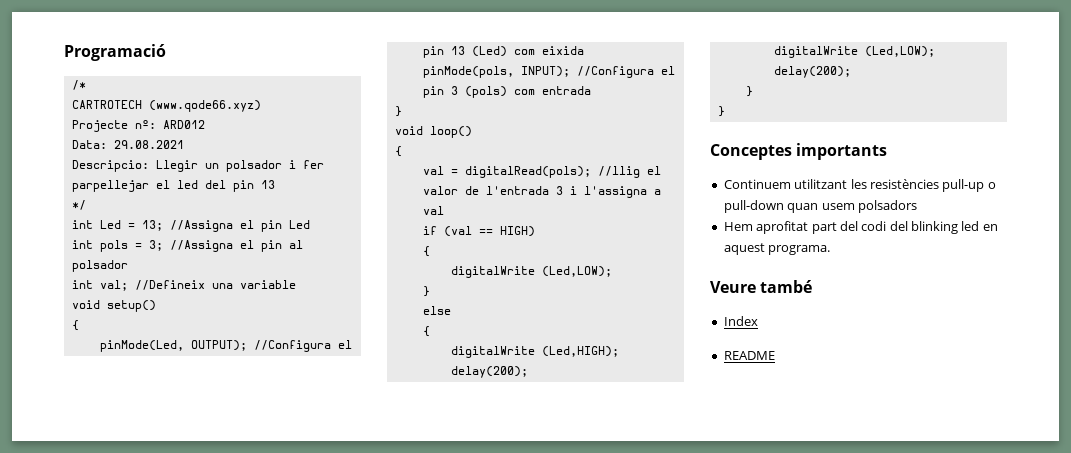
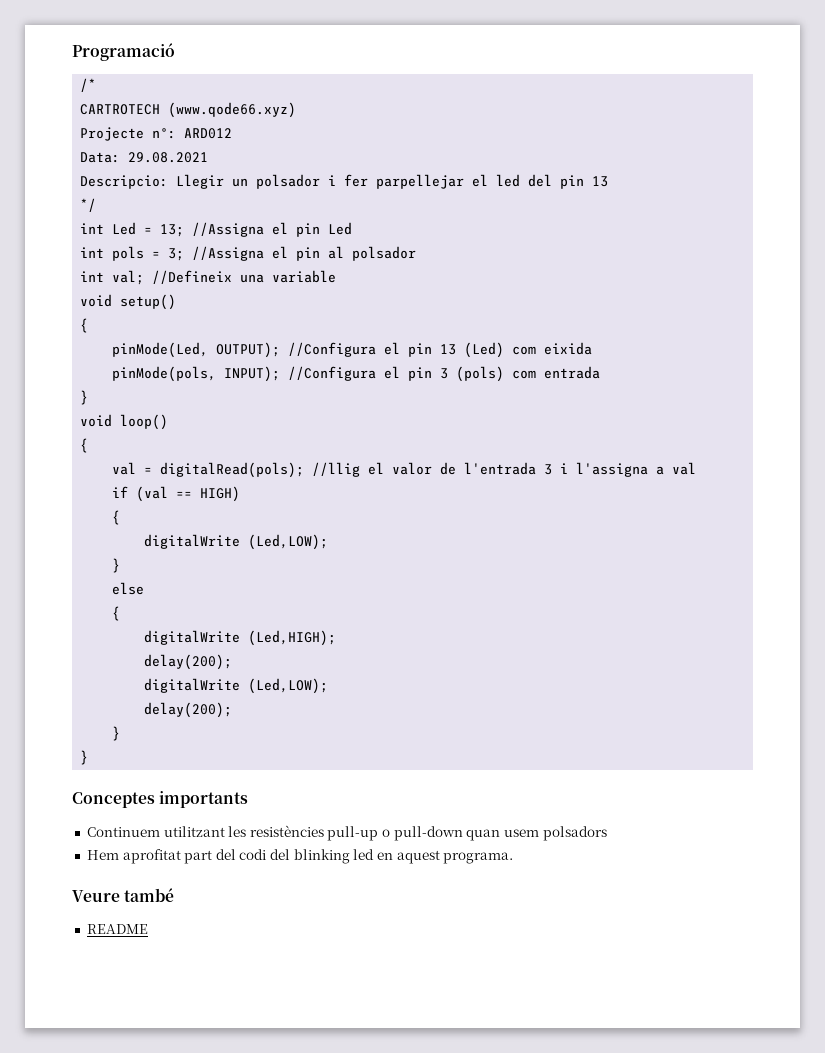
- Index

